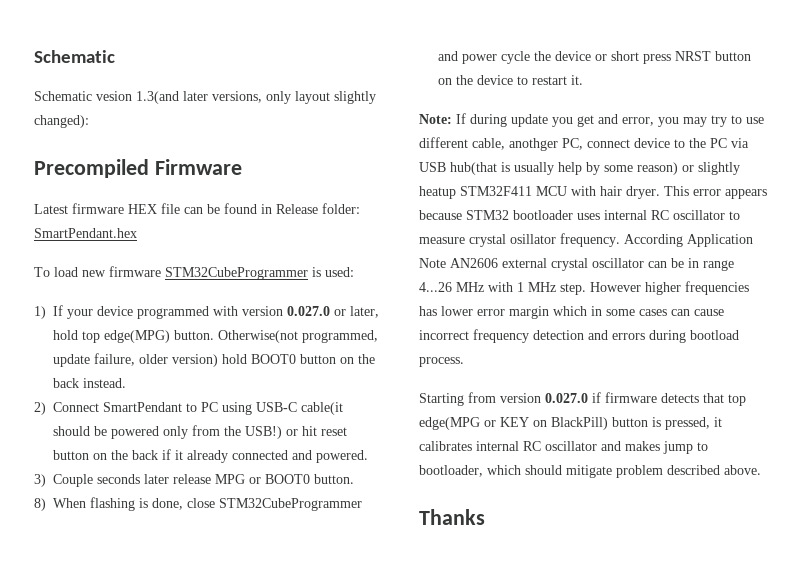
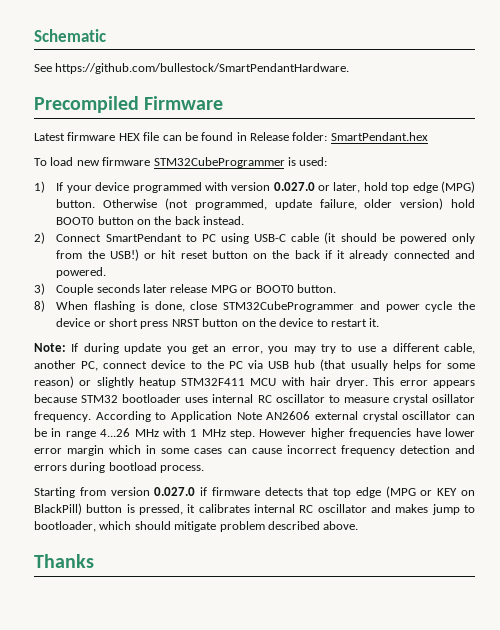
- Schematic vesion 1.3(and later versions, only layout slightly changed):
+ See https://github.com/bullestock/SmartPendantHardware.
- 1) If your device programmed with version 0.027.0 or later, hold top edge(MPG) button. Otherwise(not programmed, update failure, older version) hold BOOT0 button on the back instead.
+ 1) If your device programmed with version 0.027.0 or later, hold top edge (MPG) button. Otherwise (not programmed, update failure, older version) hold BOOT0 button on the back instead.
- 2) Connect SmartPendant to PC using USB-C cable(it should be powered only from the USB!) or hit reset button on the back if it already connected and powered.
+ 2) Connect SmartPendant to PC using USB-C cable (it should be powered only from the USB!) or hit reset button on the back if it already connected and powered.
- Note: If during update you get and error, you may try to use different cable, anothger PC, connect device to the PC via USB hub(that is usually help by some reason) or slightly heatup STM32F411 MCU with hair dryer.
+ Note: If during update you get an error, you may try to use a different cable, another PC, connect device to the PC via USB hub (that usually helps for some reason) or slightly heatup STM32F411 MCU with hair dryer.
- According Application Note AN2606 external crystal oscillator can be in range 4...26 MHz with 1 MHz step.
+ According to Application Note AN2606 external crystal oscillator can be in range 4...26 MHz with 1 MHz step.
- However higher frequencies has lower error margin which in some cases can cause incorrect frequency detection and errors during bootload process.
+ However higher frequencies have lower error margin which in some cases can cause incorrect frequency detection and errors during bootload process.
- Starting from version 0.027.0 if firmware detects that top edge(MPG or KEY on BlackPill) button is pressed, it calibrates internal RC oscillator and makes jump to bootloader, which should mitigate problem described above.
+ Starting from version 0.027.0 if firmware detects that top edge (MPG or KEY on BlackPill) button is pressed, it calibrates internal RC oscillator and makes jump to bootloader, which should mitigate problem described above.

